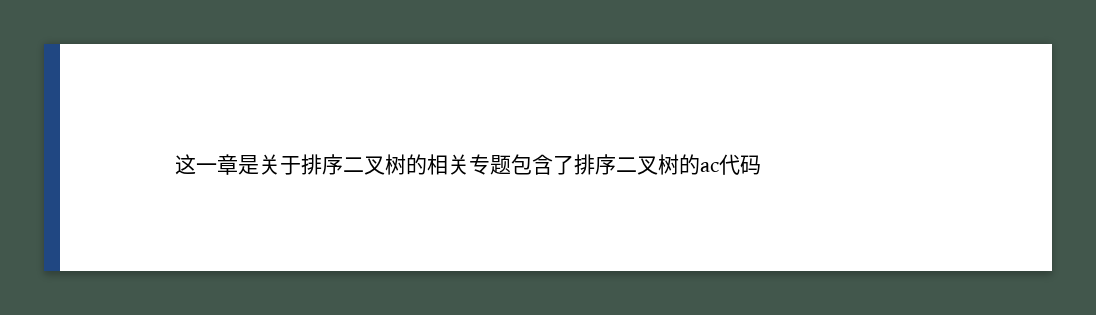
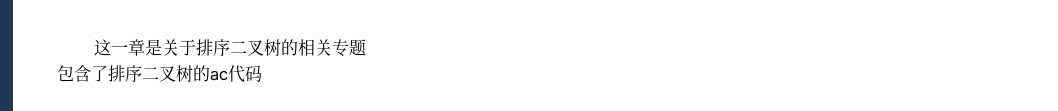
- 这一章是关于排序二叉树的相关专题包含了排序二叉树的ac代码
+ 这一章是关于排序二叉树的相关专题
+ 包含了排序二叉树的ac代码

